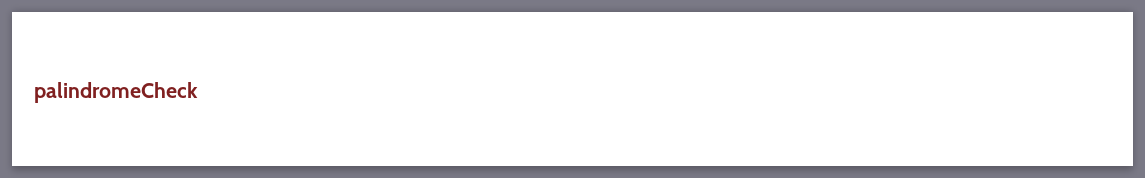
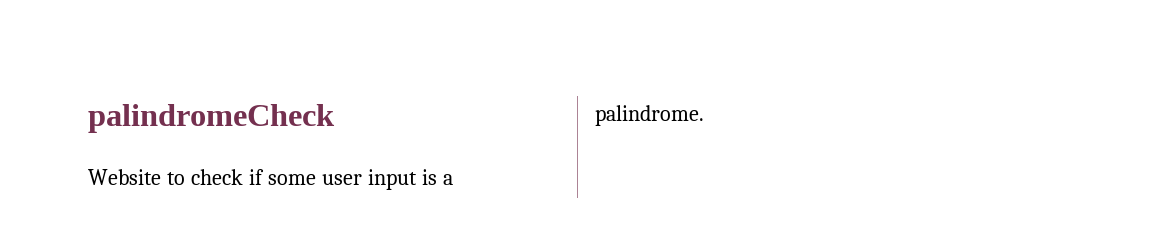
+ Website to check if some user input is a palindrome.

